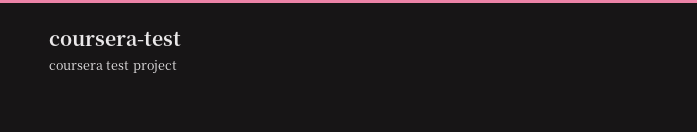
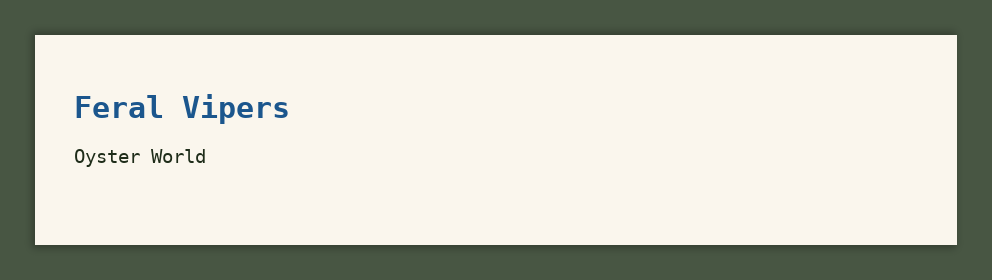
- coursera-test
- coursera test project
+ Feral Vipers
+ Oyster World

